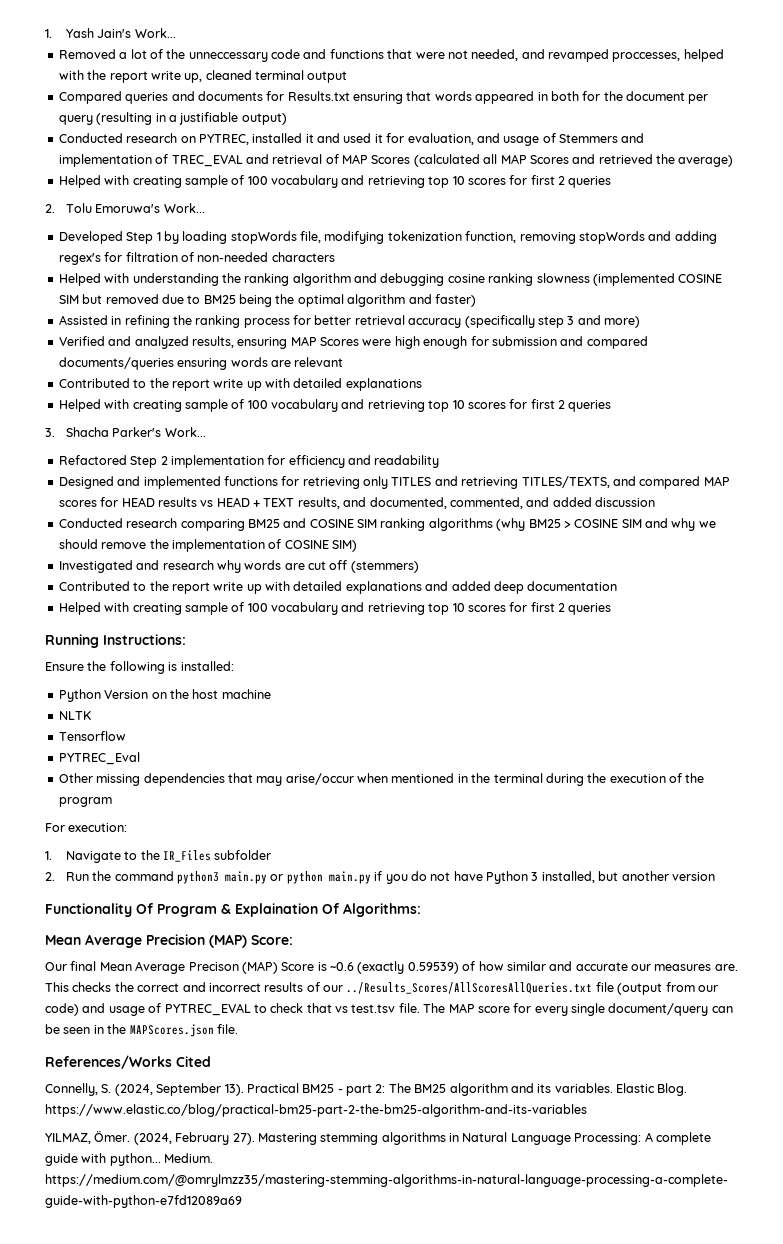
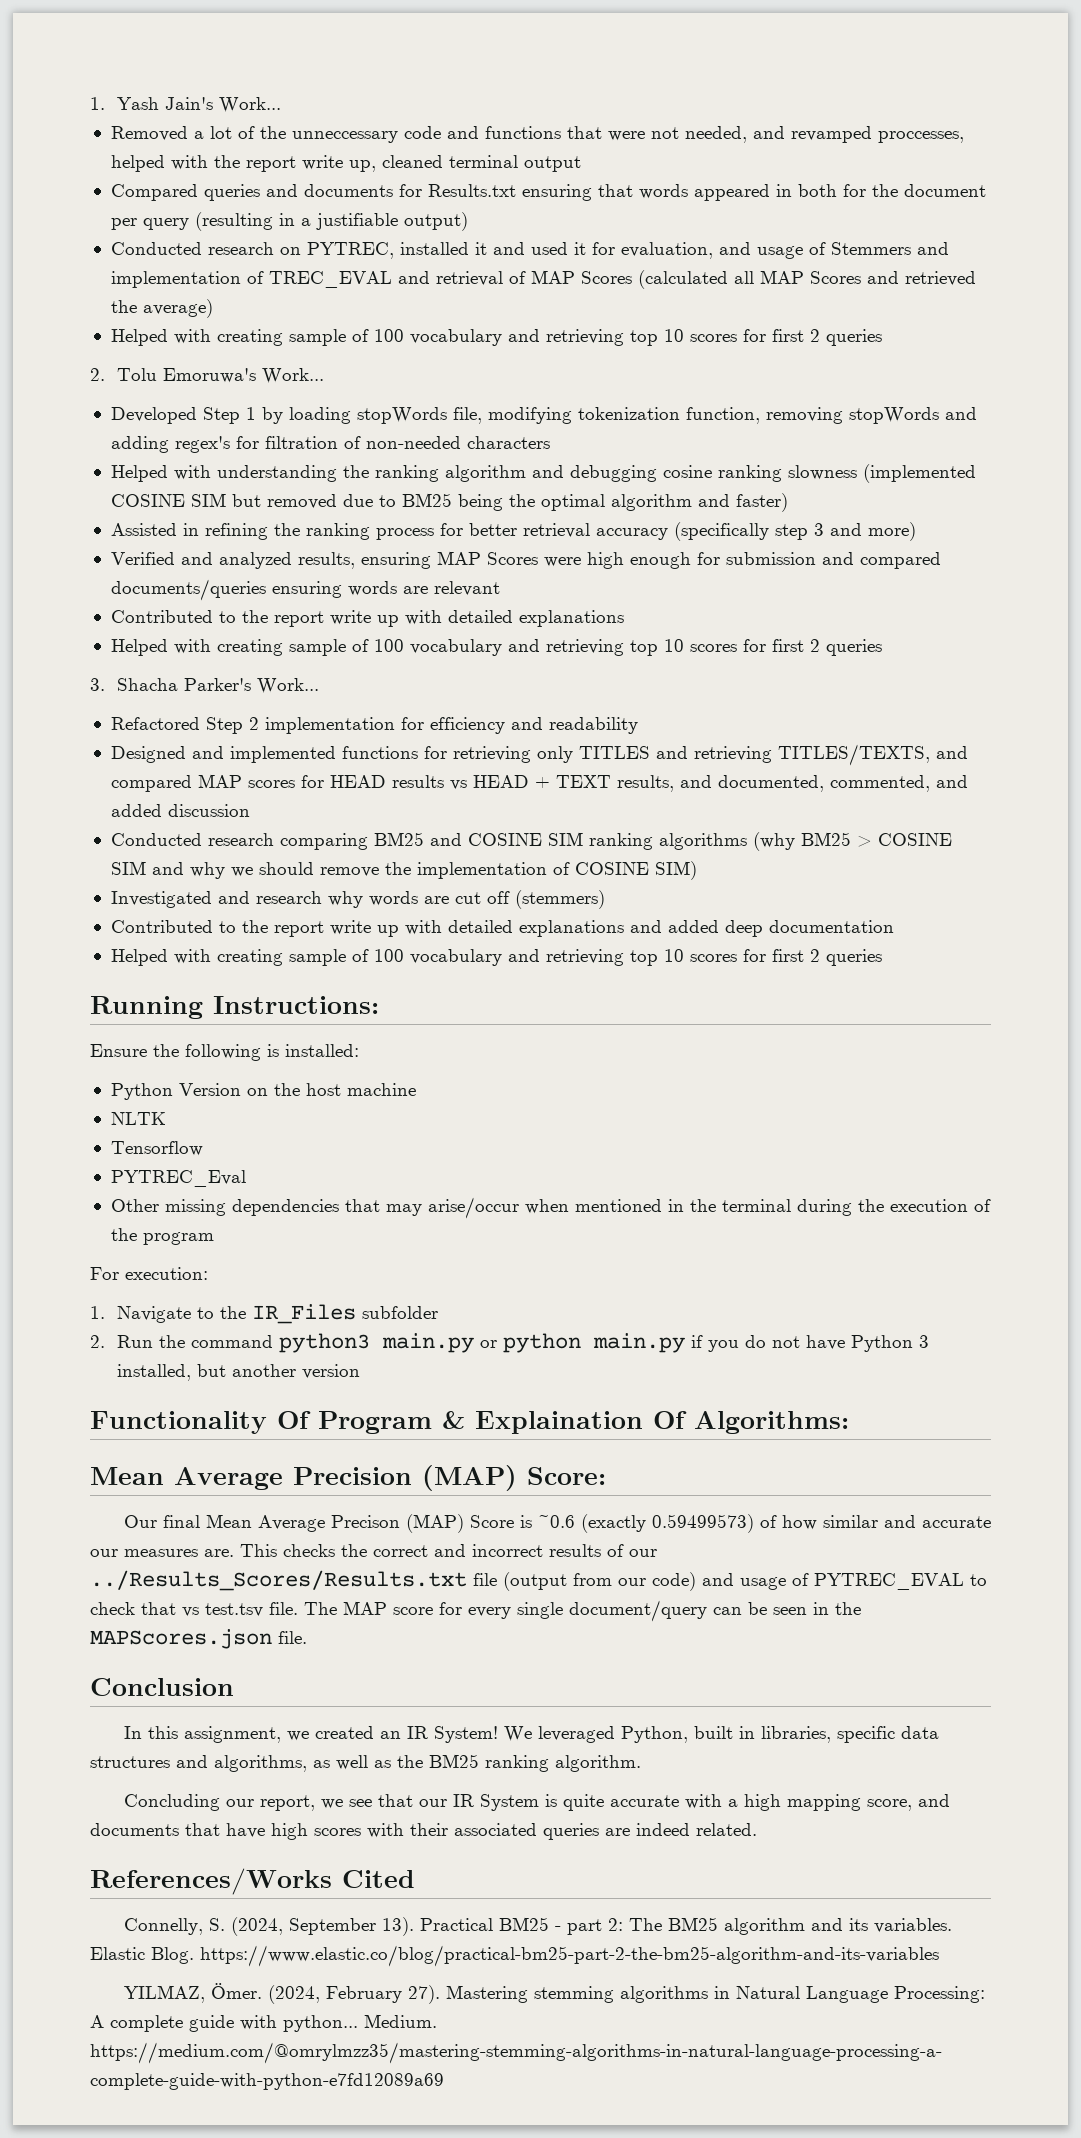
- Our final Mean Average Precison (MAP) Score is ~0.6 (exactly 0.59539) of how similar and accurate our measures are.
+ Our final Mean Average Precison (MAP) Score is ~0.6 (exactly 0.59499573) of how similar and accurate our measures are.
- This checks the correct and incorrect results of our ../Results_Scores/AllScoresAllQueries.txt file (output from our code) and usage of PYTREC_EVAL to check that vs test.tsv file.
+ This checks the correct and incorrect results of our ../Results_Scores/Results.txt file (output from our code) and usage of PYTREC_EVAL to check that vs test.tsv file.
+ Conclusion
+ In this assignment, we created an IR System! We leveraged Python, built in libraries, specific data structures and algorithms, as well as the BM25 ranking algorithm.
+ Concluding our report, we see that our IR System is quite accurate with a high mapping score, and documents that have high scores with their associated queries are indeed related.

